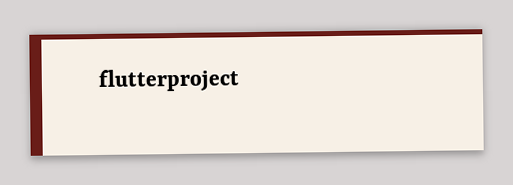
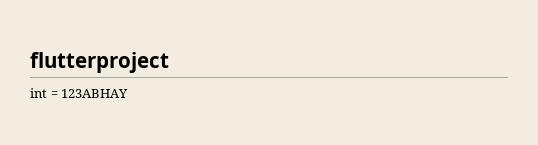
+ int = 123ABHAY

